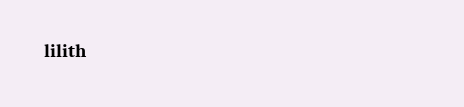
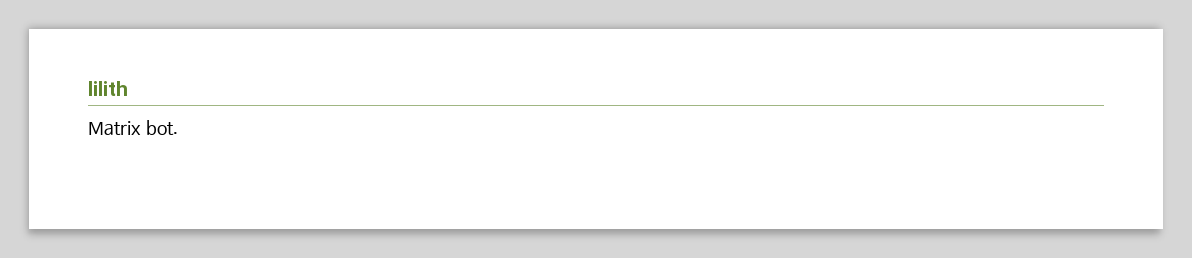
+ Matrix bot.

